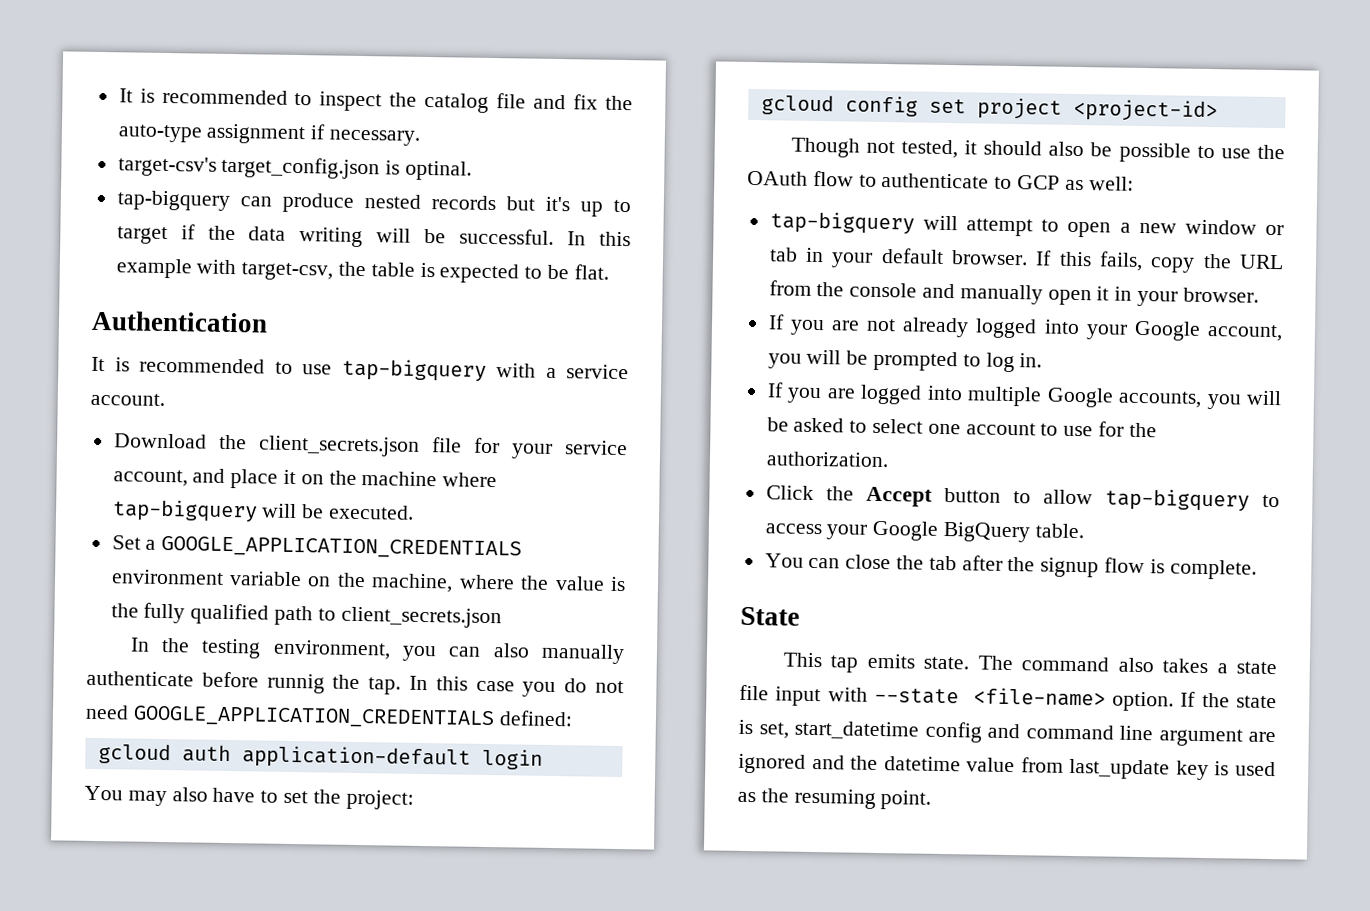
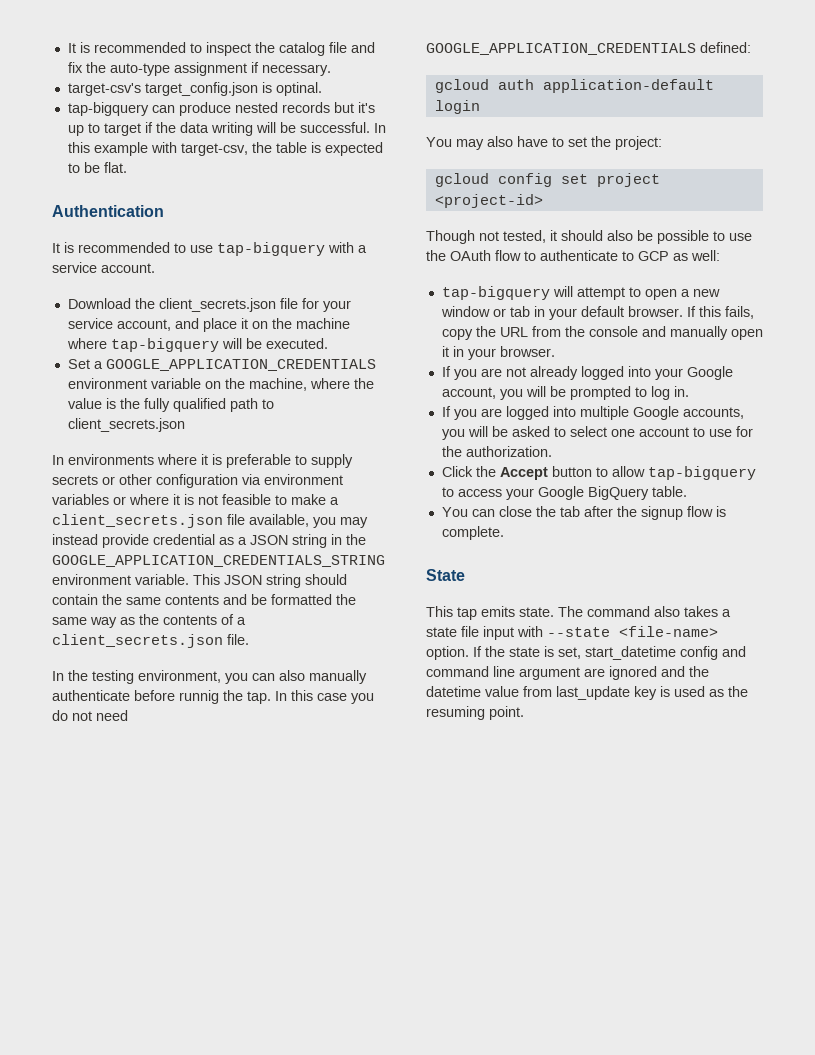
+ In environments where it is preferable to supply secrets or other configuration via environment variables or where it is not feasible to make a client_secrets.json file available, you may instead provide credential as a JSON string in the GOOGLE_APPLICATION_CREDENTIALS_STRING environment variable. This JSON string should contain the same contents and be formatted the same way as the contents of a client_secrets.json file.

